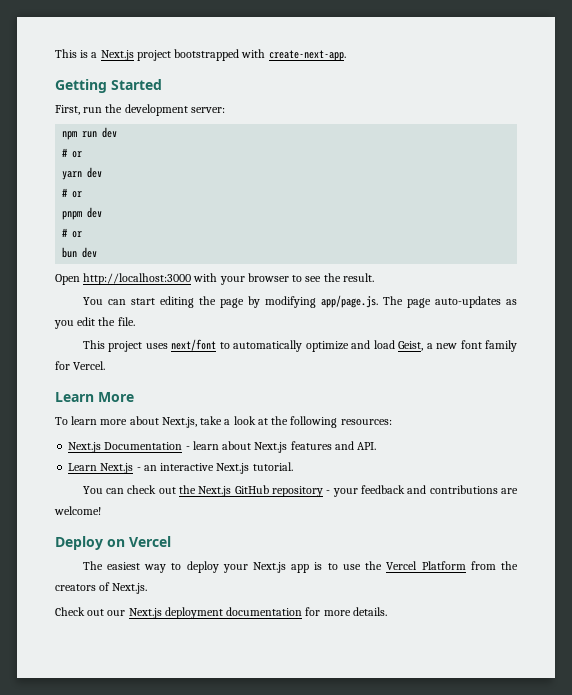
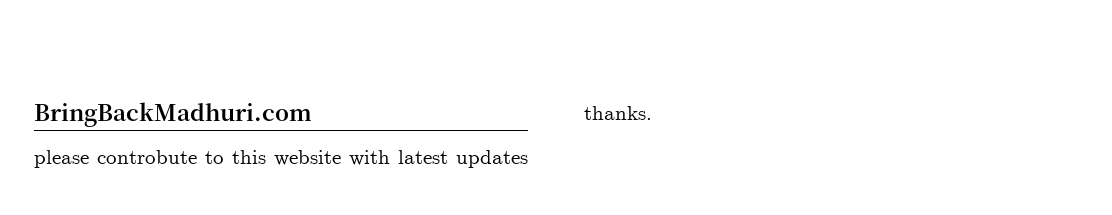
- This is a Next.js project bootstrapped with create-next-app.
- Getting Started
- First, run the development server:
- npm run dev
- # or
- yarn dev
- # or
- pnpm dev
- # or
- bun dev
- Open http://localhost:3000 with your browser to see the result.
- You can start editing the page by modifying app/page.js. The page auto-updates as you edit the file.
- This project uses next/font to automatically optimize and load Geist, a new font family for Vercel.
- Learn More
- To learn more about Next.js, take a look at the following resources:
- Next.js Documentation - learn about Next.js features and API.
- Learn Next.js - an interactive Next.js tutorial.
- You can check out the Next.js GitHub repository - your feedback and contributions are welcome!
- Deploy on Vercel
- The easiest way to deploy your Next.js app is to use the Vercel Platform from the creators of Next.js.
- Check out our Next.js deployment documentation for more details.
+ BringBackMadhuri.com
+ please controbute to this website with latest updates thanks.

